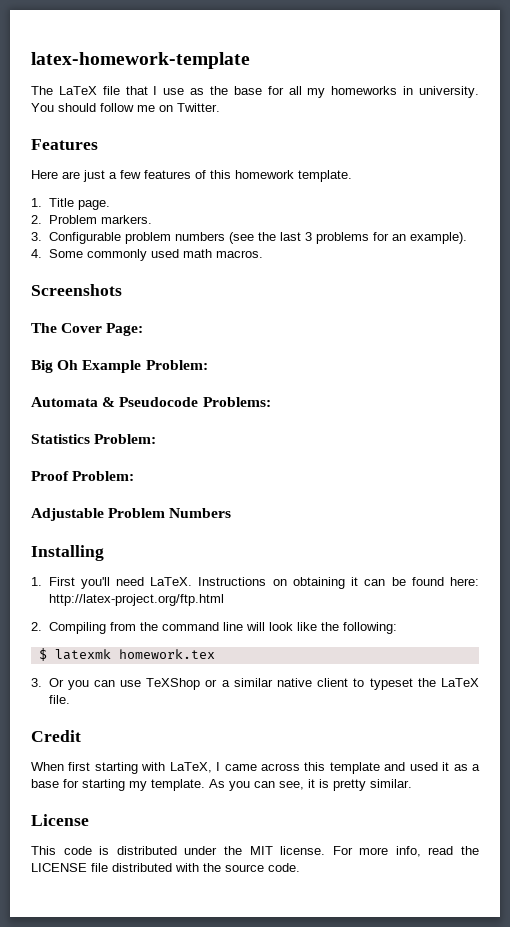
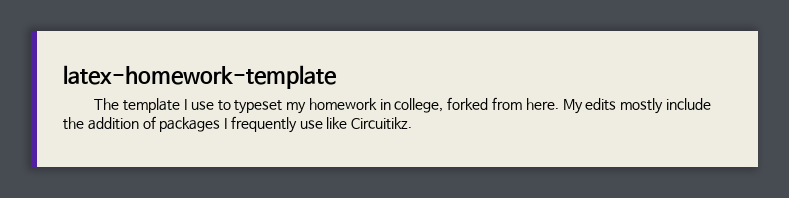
- The LaTeX file that I use as the base for all my homeworks in university. You should follow me on Twitter.
- Features
- Here are just a few features of this homework template.
- 1. Title page.
- 2. Problem markers.
- 3. Configurable problem numbers (see the last 3 problems for an example).
- 4. Some commonly used math macros.
- Screenshots
- The Cover Page:
- Big Oh Example Problem:
- Automata & Pseudocode Problems:
- Statistics Problem:
- Proof Problem:
- Adjustable Problem Numbers
- Installing
- 1. First you'll need LaTeX. Instructions on obtaining it can be found here: http://latex-project.org/ftp.html
- 2. Compiling from the command line will look like the following:
- $ latexmk homework.tex
- 3. Or you can use TeXShop or a similar native client to typeset the LaTeX file.
- Credit
- When first starting with LaTeX, I came across this template and used it as a base for starting my template. As you can see, it is pretty similar.
- License
- This code is distributed under the MIT license. For more info, read the LICENSE file distributed with the source code.
+ The template I use to typeset my homework in college, forked from here. My edits mostly include the addition of packages I frequently use like Circuitikz.

